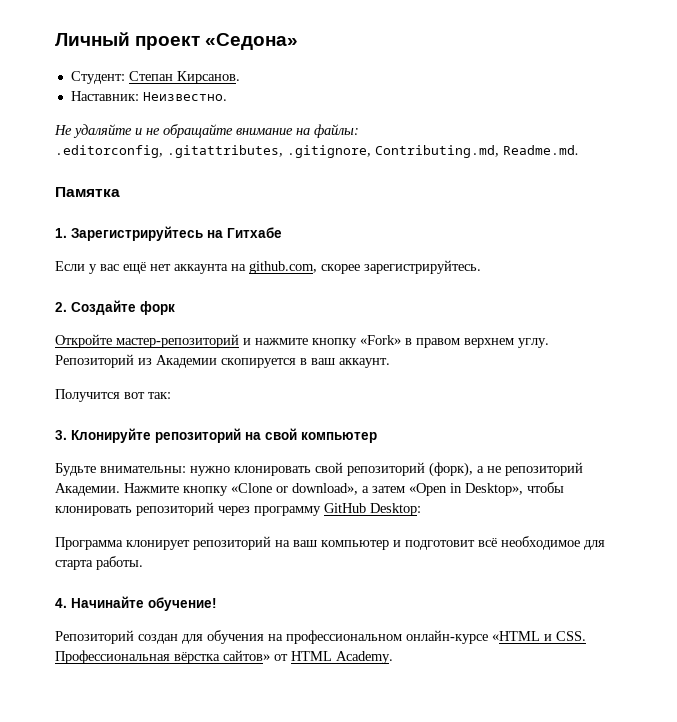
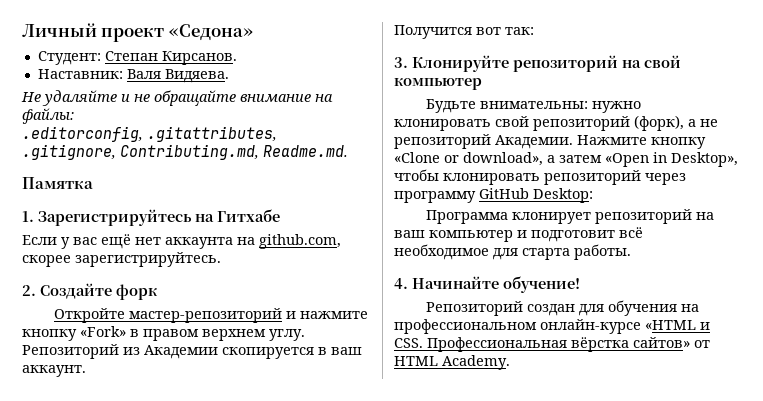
- Наставник: Неизвестно.
+ Наставник: Валя Видяева.

